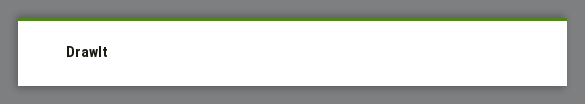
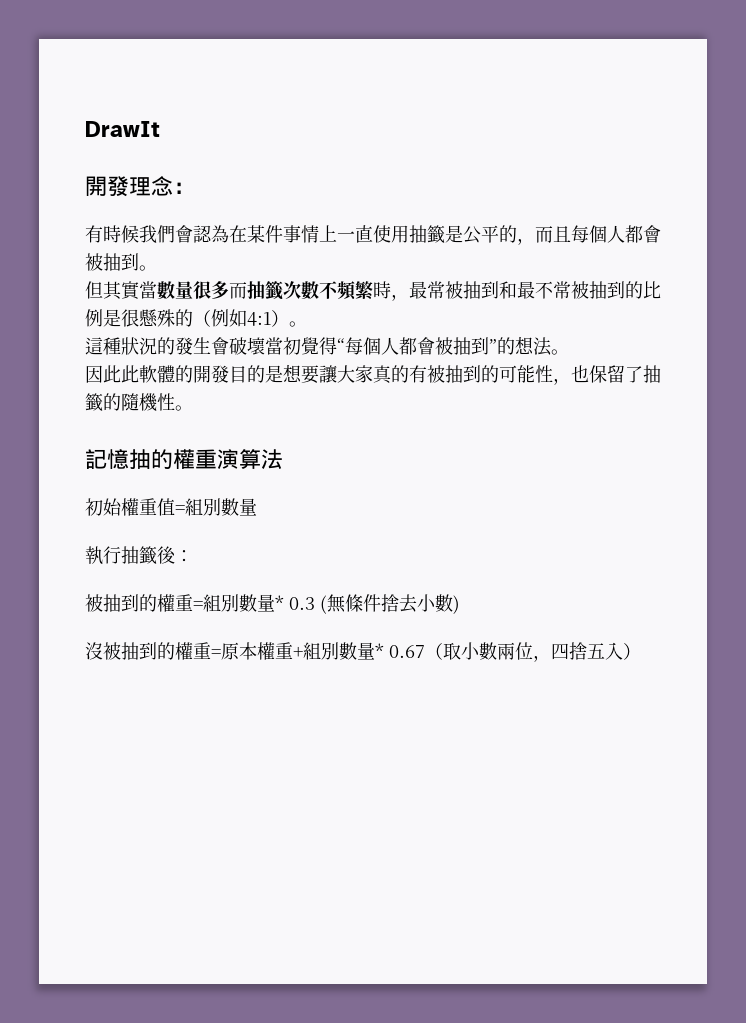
+ 開發理念：
+ 有時候我們會認為在某件事情上一直使用抽籤是公平的，而且每個人都會被抽到。
+ 但其實當數量很多而抽籤次數不頻繁時，最常被抽到和最不常被抽到的比例是很懸殊的（例如4:1）。
+ 這種狀況的發生會破壞當初覺得“每個人都會被抽到”的想法。
+ 因此此軟體的開發目的是想要讓大家真的有被抽到的可能性，也保留了抽籤的隨機性。
+ 記憶抽的權重演算法
+ 初始權重值=組別數量
+ 執行抽籤後：
+ 被抽到的權重=組別數量* 0.3 (無條件捨去小數)
+ 沒被抽到的權重=原本權重+組別數量* 0.67（取小數兩位，四捨五入）

